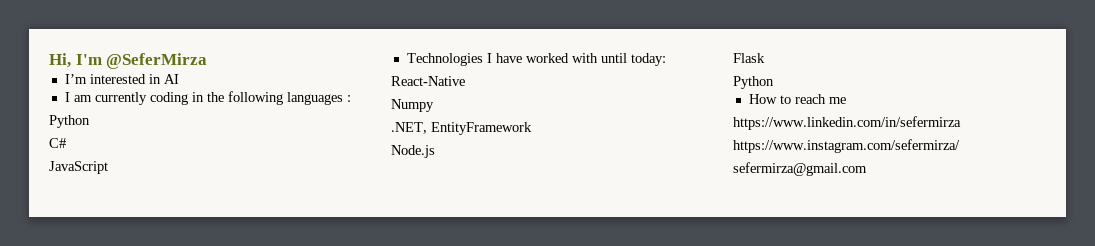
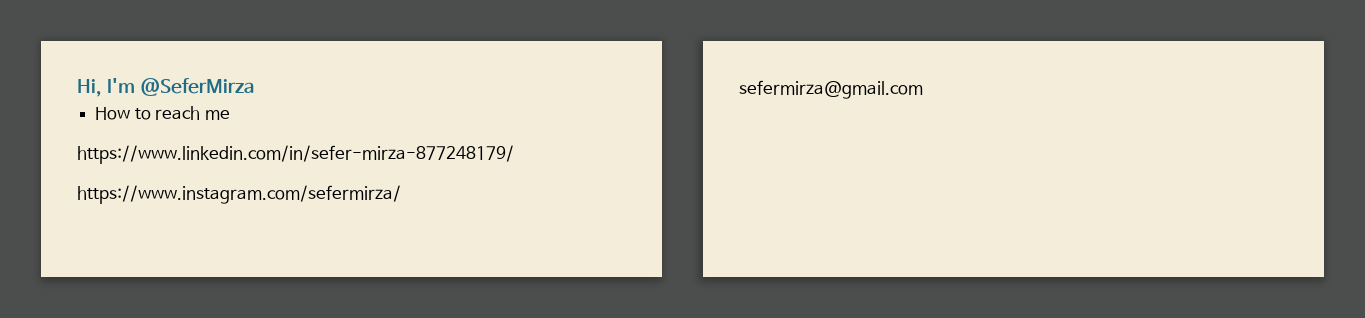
- I’m interested in AI
- I am currently coding in the following languages :
- Python
- C#
- JavaScript
- Technologies I have worked with until today:
- React-Native
- Numpy
- .NET, EntityFramework
- Node.js
- Flask
- Python
- https://www.linkedin.com/in/sefermirza
+ https://www.linkedin.com/in/sefer-mirza-877248179/

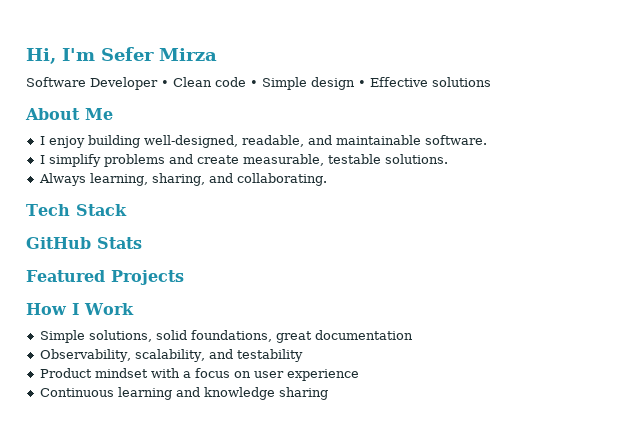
- Hi, I'm @SeferMirza
- How to reach me
- https://www.linkedin.com/in/sefer-mirza-877248179/
- https://www.instagram.com/sefermirza/
- sefermirza@gmail.com
+ Hi, I'm Sefer Mirza
+ Software Developer • Clean code • Simple design • Effective solutions
+ About Me
+ I enjoy building well-designed, readable, and maintainable software.
+ I simplify problems and create measurable, testable solutions.
+ Always learning, sharing, and collaborating.
+ Tech Stack
+ GitHub Stats
+ Featured Projects
+ How I Work
+ Simple solutions, solid foundations, great documentation
+ Observability, scalability, and testability
+ Product mindset with a focus on user experience
+ Continuous learning and knowledge sharing

